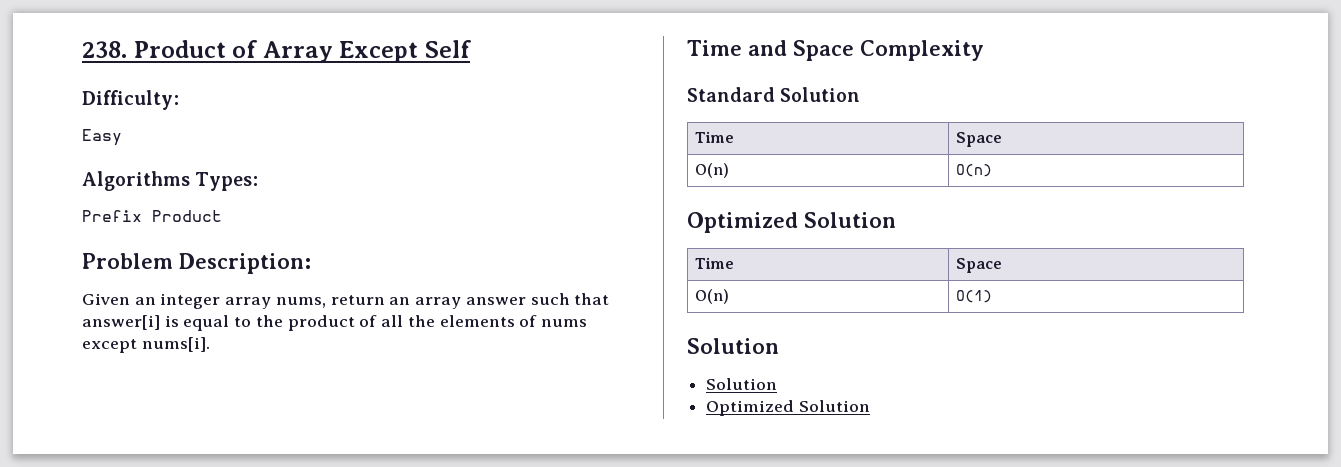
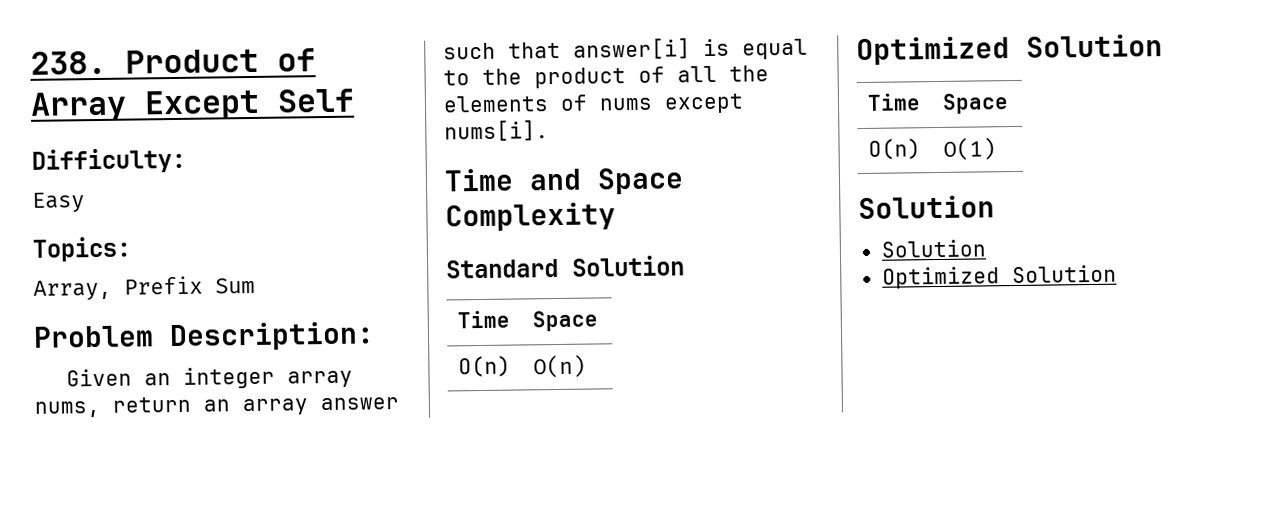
- Algorithms Types:
- Prefix Product
+ Topics:
+ Array, Prefix Sum

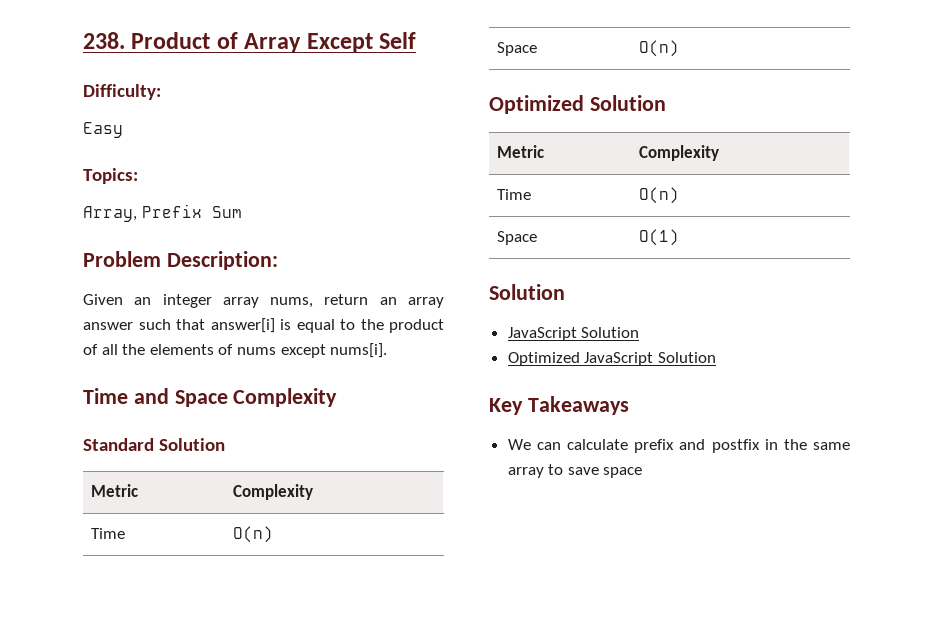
  Standard Solution
- Time | Space
- O(n) | O(n)
+ Metric | Complexity
+ Time | O(n)
+ Space | O(n)
  Optimized Solution
- Time | Space
- O(n) | O(1)
+ Metric | Complexity
+ Time | O(n)
+ Space | O(1)
  Solution
- Solution
- Optimized Solution
+ JavaScript Solution
+ Optimized JavaScript Solution
+ Key Takeaways
+ We can calculate prefix and postfix in the same array to save space

